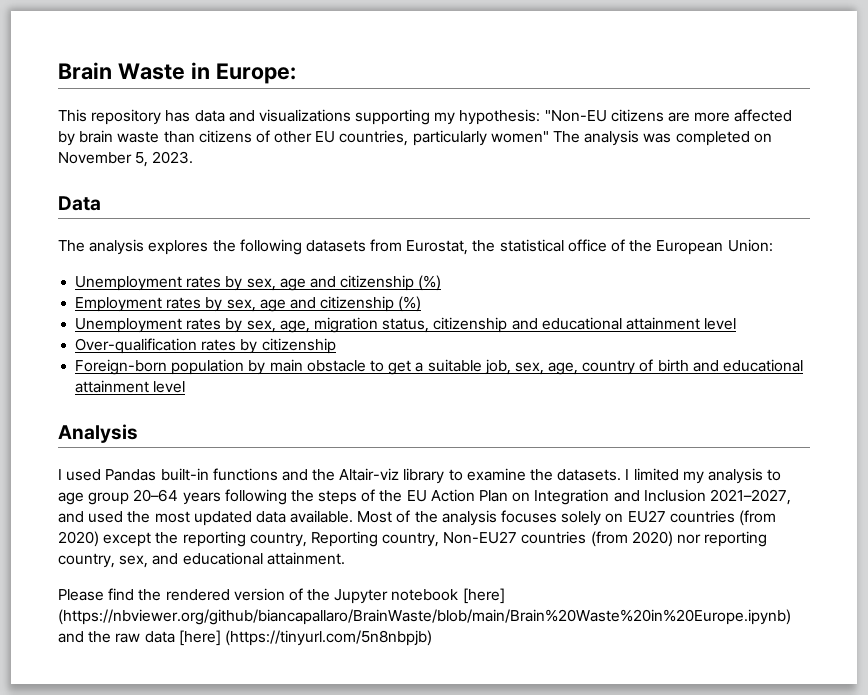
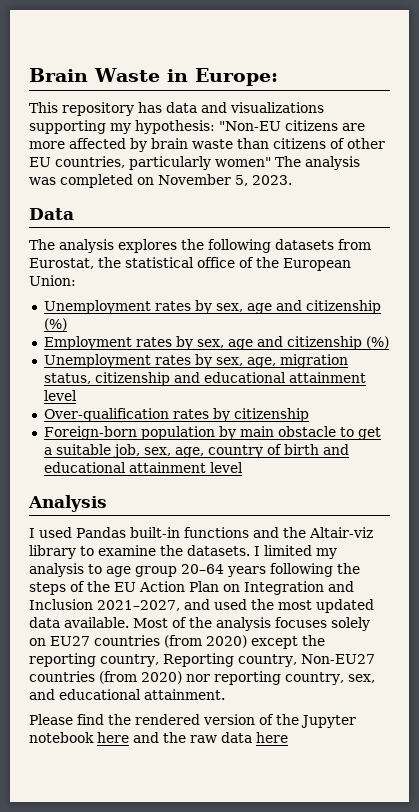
- Please find the rendered version of the Jupyter notebook [here] (https://nbviewer.org/github/biancapallaro/BrainWaste/blob/main/Brain%20Waste%20in%20Europe.ipynb) and the raw data [here] (https://tinyurl.com/5n8nbpjb)
+ Please find the rendered version of the Jupyter notebook here and the raw data here

